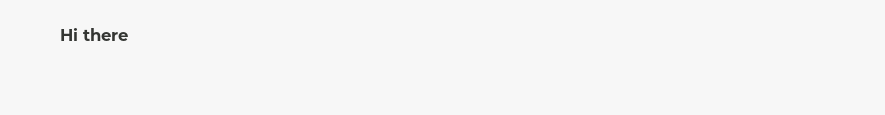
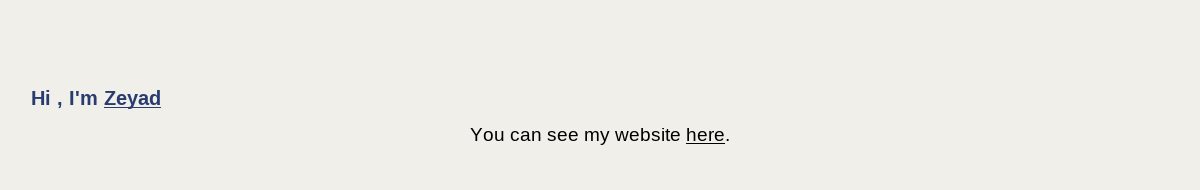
- Hi there
+ Hi , I'm Zeyad
+ You can see my website here.

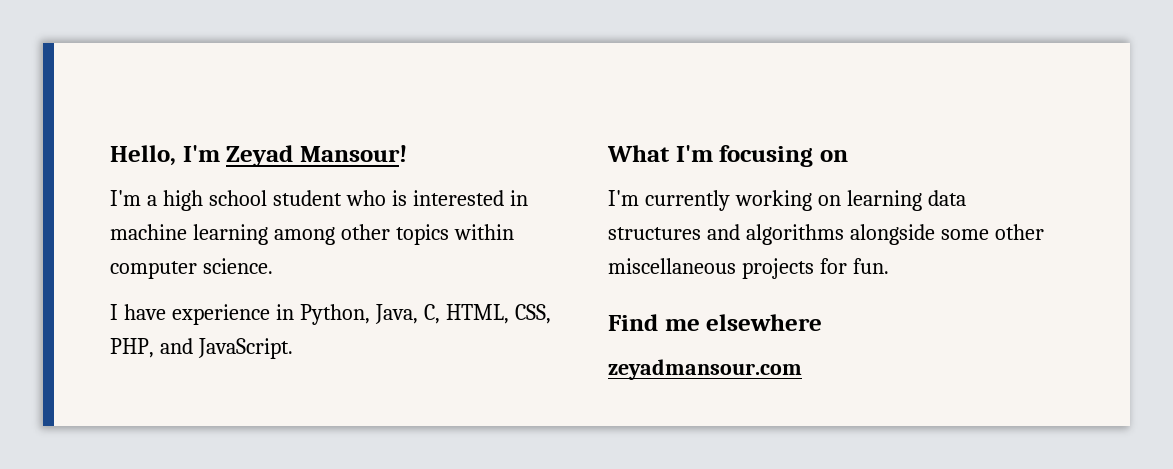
- Hi , I'm Zeyad
- You can see my website here.
+ Hello, I'm Zeyad Mansour!
+ I'm a high school student who is interested in machine learning among other topics within computer science.
+ I have experience in Python, Java, C, HTML, CSS, PHP, and JavaScript.
+ What I'm focusing on
+ I'm currently working on learning data structures and algorithms alongside some other miscellaneous projects for fun.
+ Find me elsewhere
+ zeyadmansour.com

